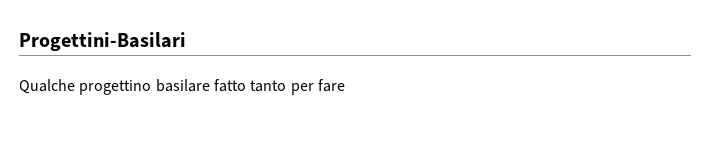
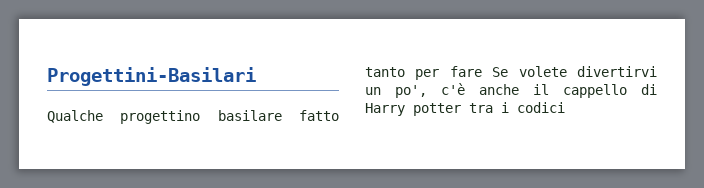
- Qualche progettino basilare fatto tanto per fare
+ Qualche progettino basilare fatto tanto per fare Se volete divertirvi un po', c'è anche il cappello di Harry potter tra i codici

